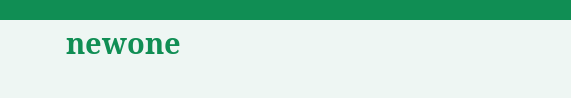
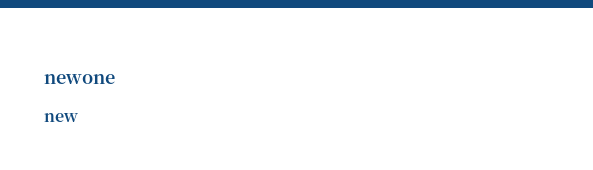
+ new

